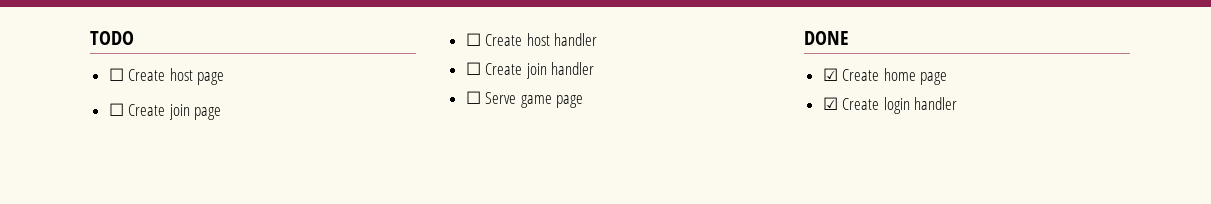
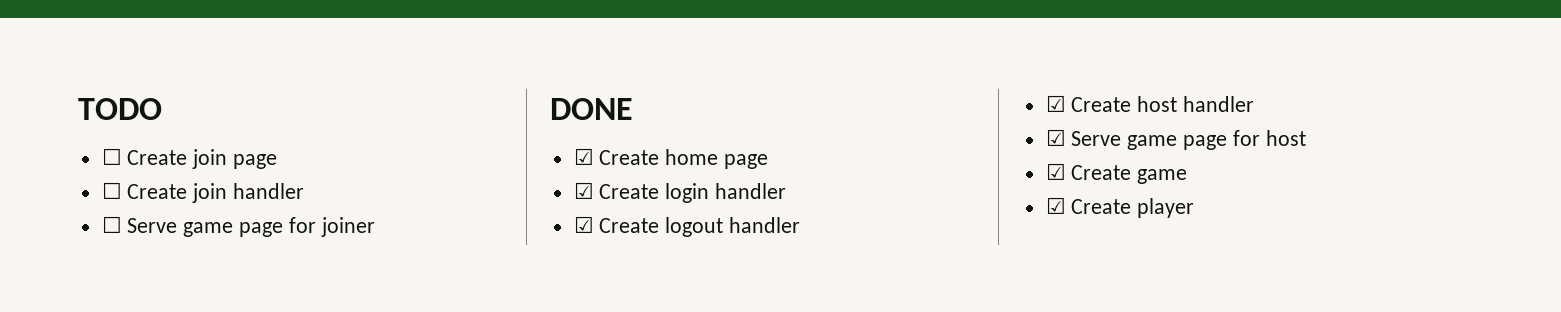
- ☐ Create host page
- ☐ Create host handler
- ☐ Serve game page
+ ☐ Serve game page for joiner
+ ☑ Create logout handler
+ ☑ Create host handler
+ ☑ Serve game page for host
+ ☑ Create game
+ ☑ Create player

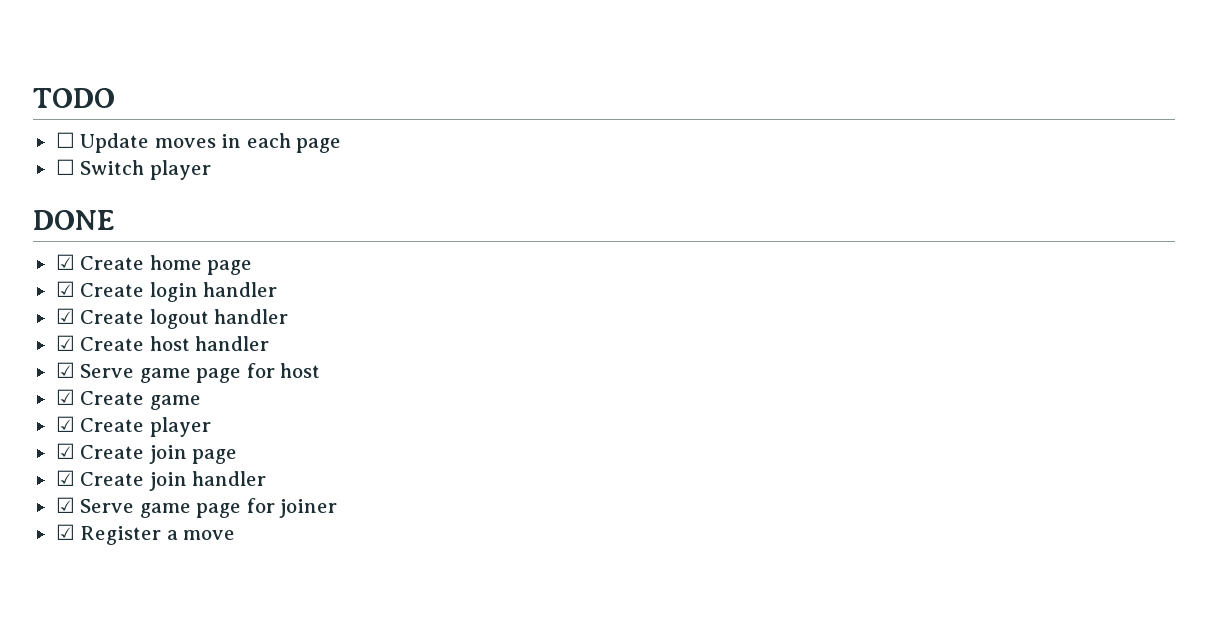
- ☐ Create join page
- ☐ Create join handler
- ☐ Serve game page for joiner
+ ☐ Update moves in each page
+ ☐ Switch player
+ ☑ Create join page
+ ☑ Create join handler
+ ☑ Serve game page for joiner
+ ☑ Register a move

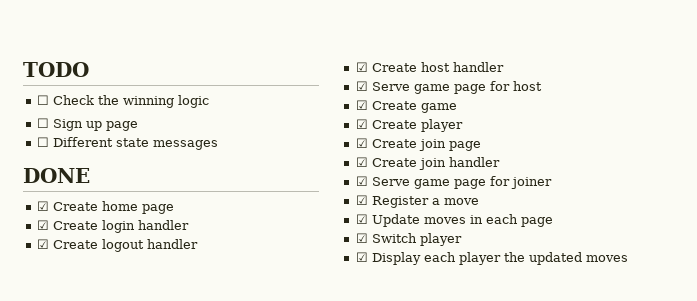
- ☐ Update moves in each page
+ ☐ Check the winning logic
+ ☐ Sign up page
- ☐ Switch player
+ ☐ Different state messages
+ ☑ Update moves in each page
+ ☑ Switch player
+ ☑ Display each player the updated moves

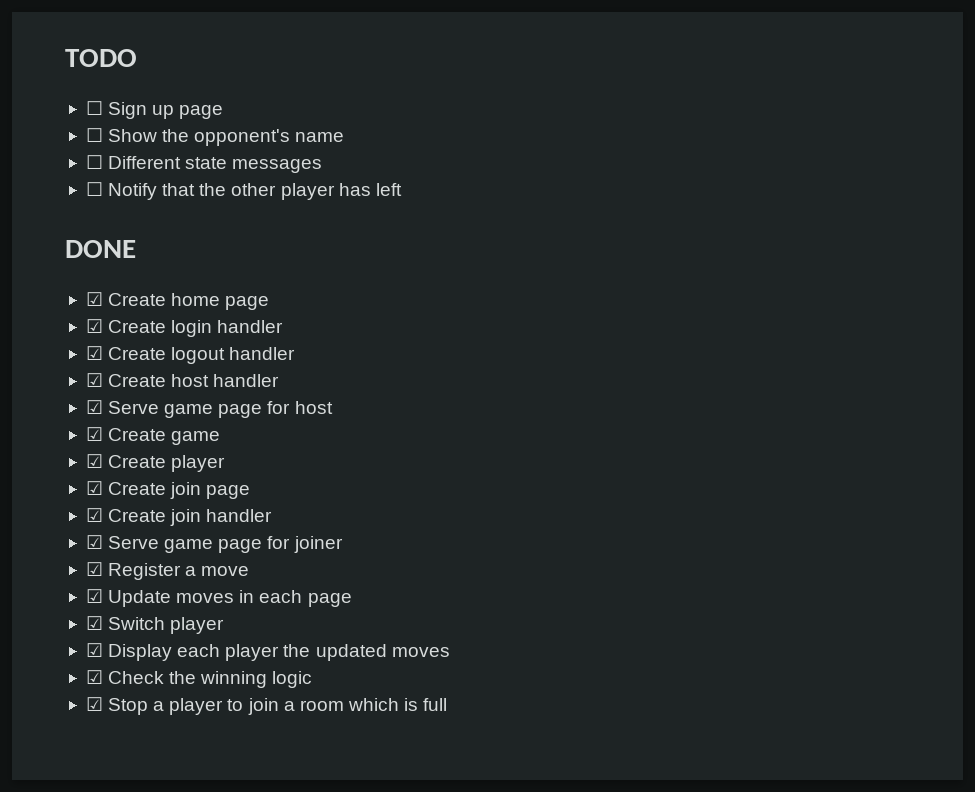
- ☐ Check the winning logic
+ ☐ Show the opponent's name
+ ☐ Notify that the other player has left
+ ☑ Check the winning logic
+ ☑ Stop a player to join a room which is full

